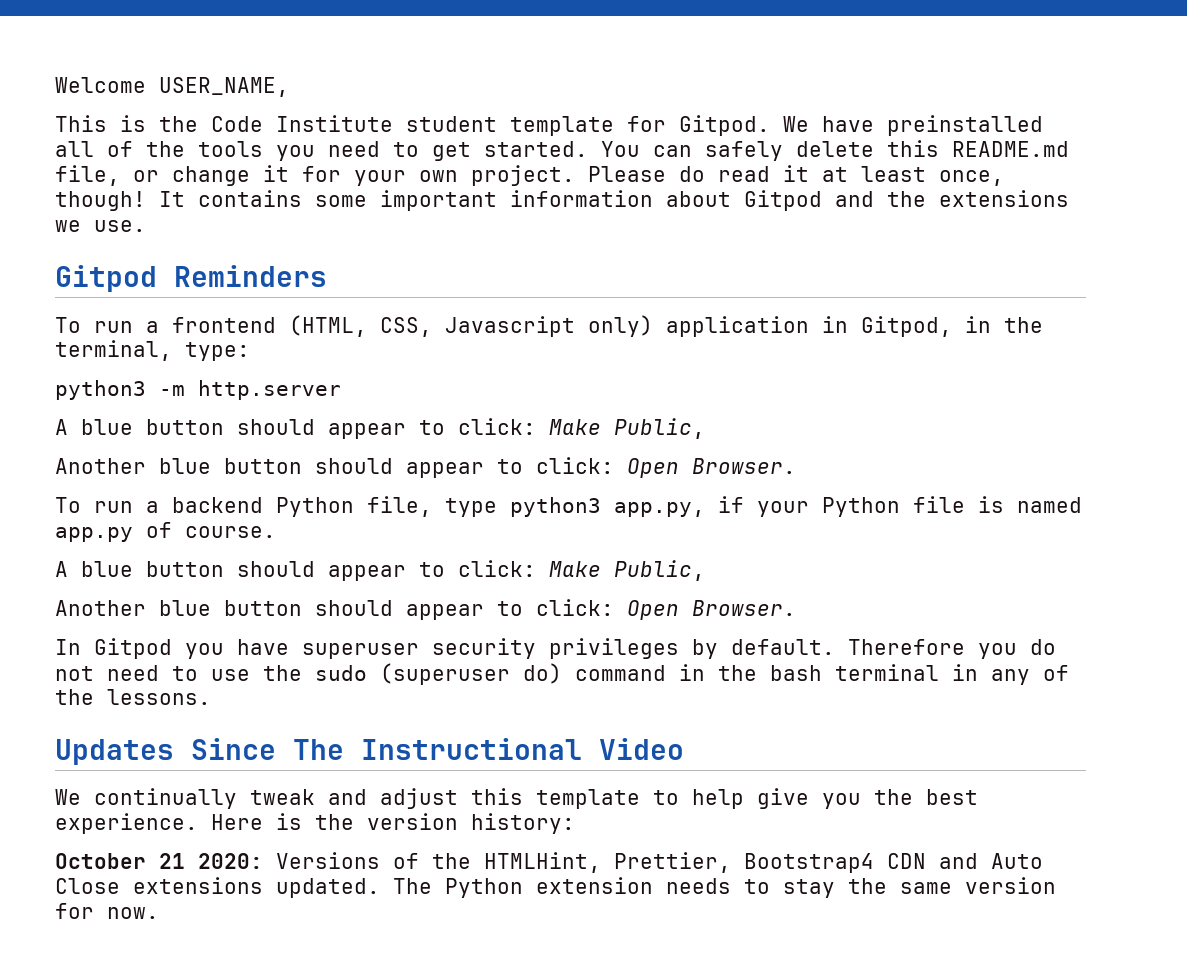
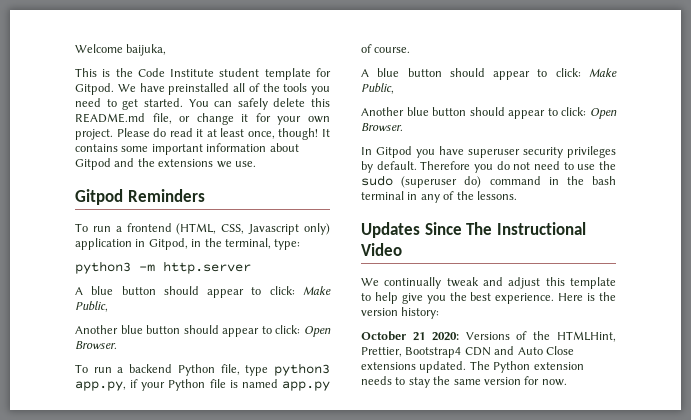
- Welcome USER_NAME,
+ Welcome baijuka,

